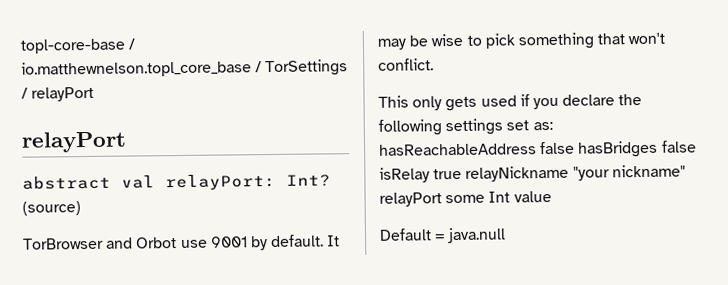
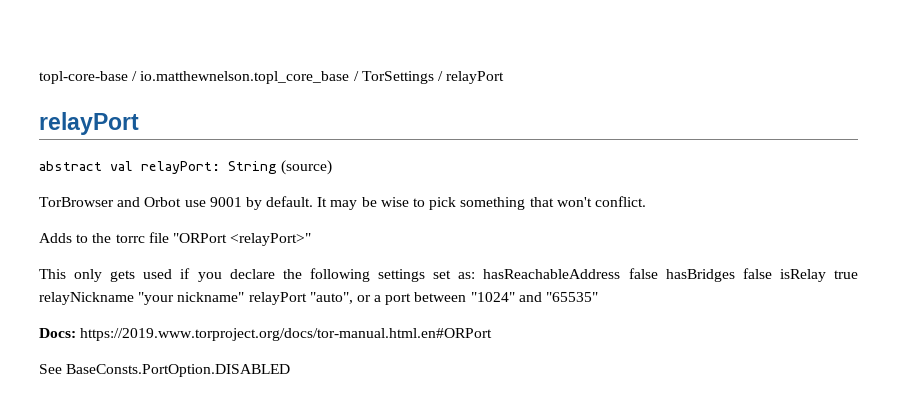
- abstract val relayPort: Int? (source)
+ abstract val relayPort: String (source)
+ Adds to the torrc file "ORPort <relayPort>"
- This only gets used if you declare the following settings set as: hasReachableAddress false hasBridges false isRelay true relayNickname "your nickname" relayPort some Int value
- Default = java.null
+ This only gets used if you declare the following settings set as: hasReachableAddress false hasBridges false isRelay true relayNickname "your nickname" relayPort "auto", or a port between "1024" and "65535"
+ Docs: https://2019.www.torproject.org/docs/tor-manual.html.en#ORPort
+ See BaseConsts.PortOption.DISABLED

